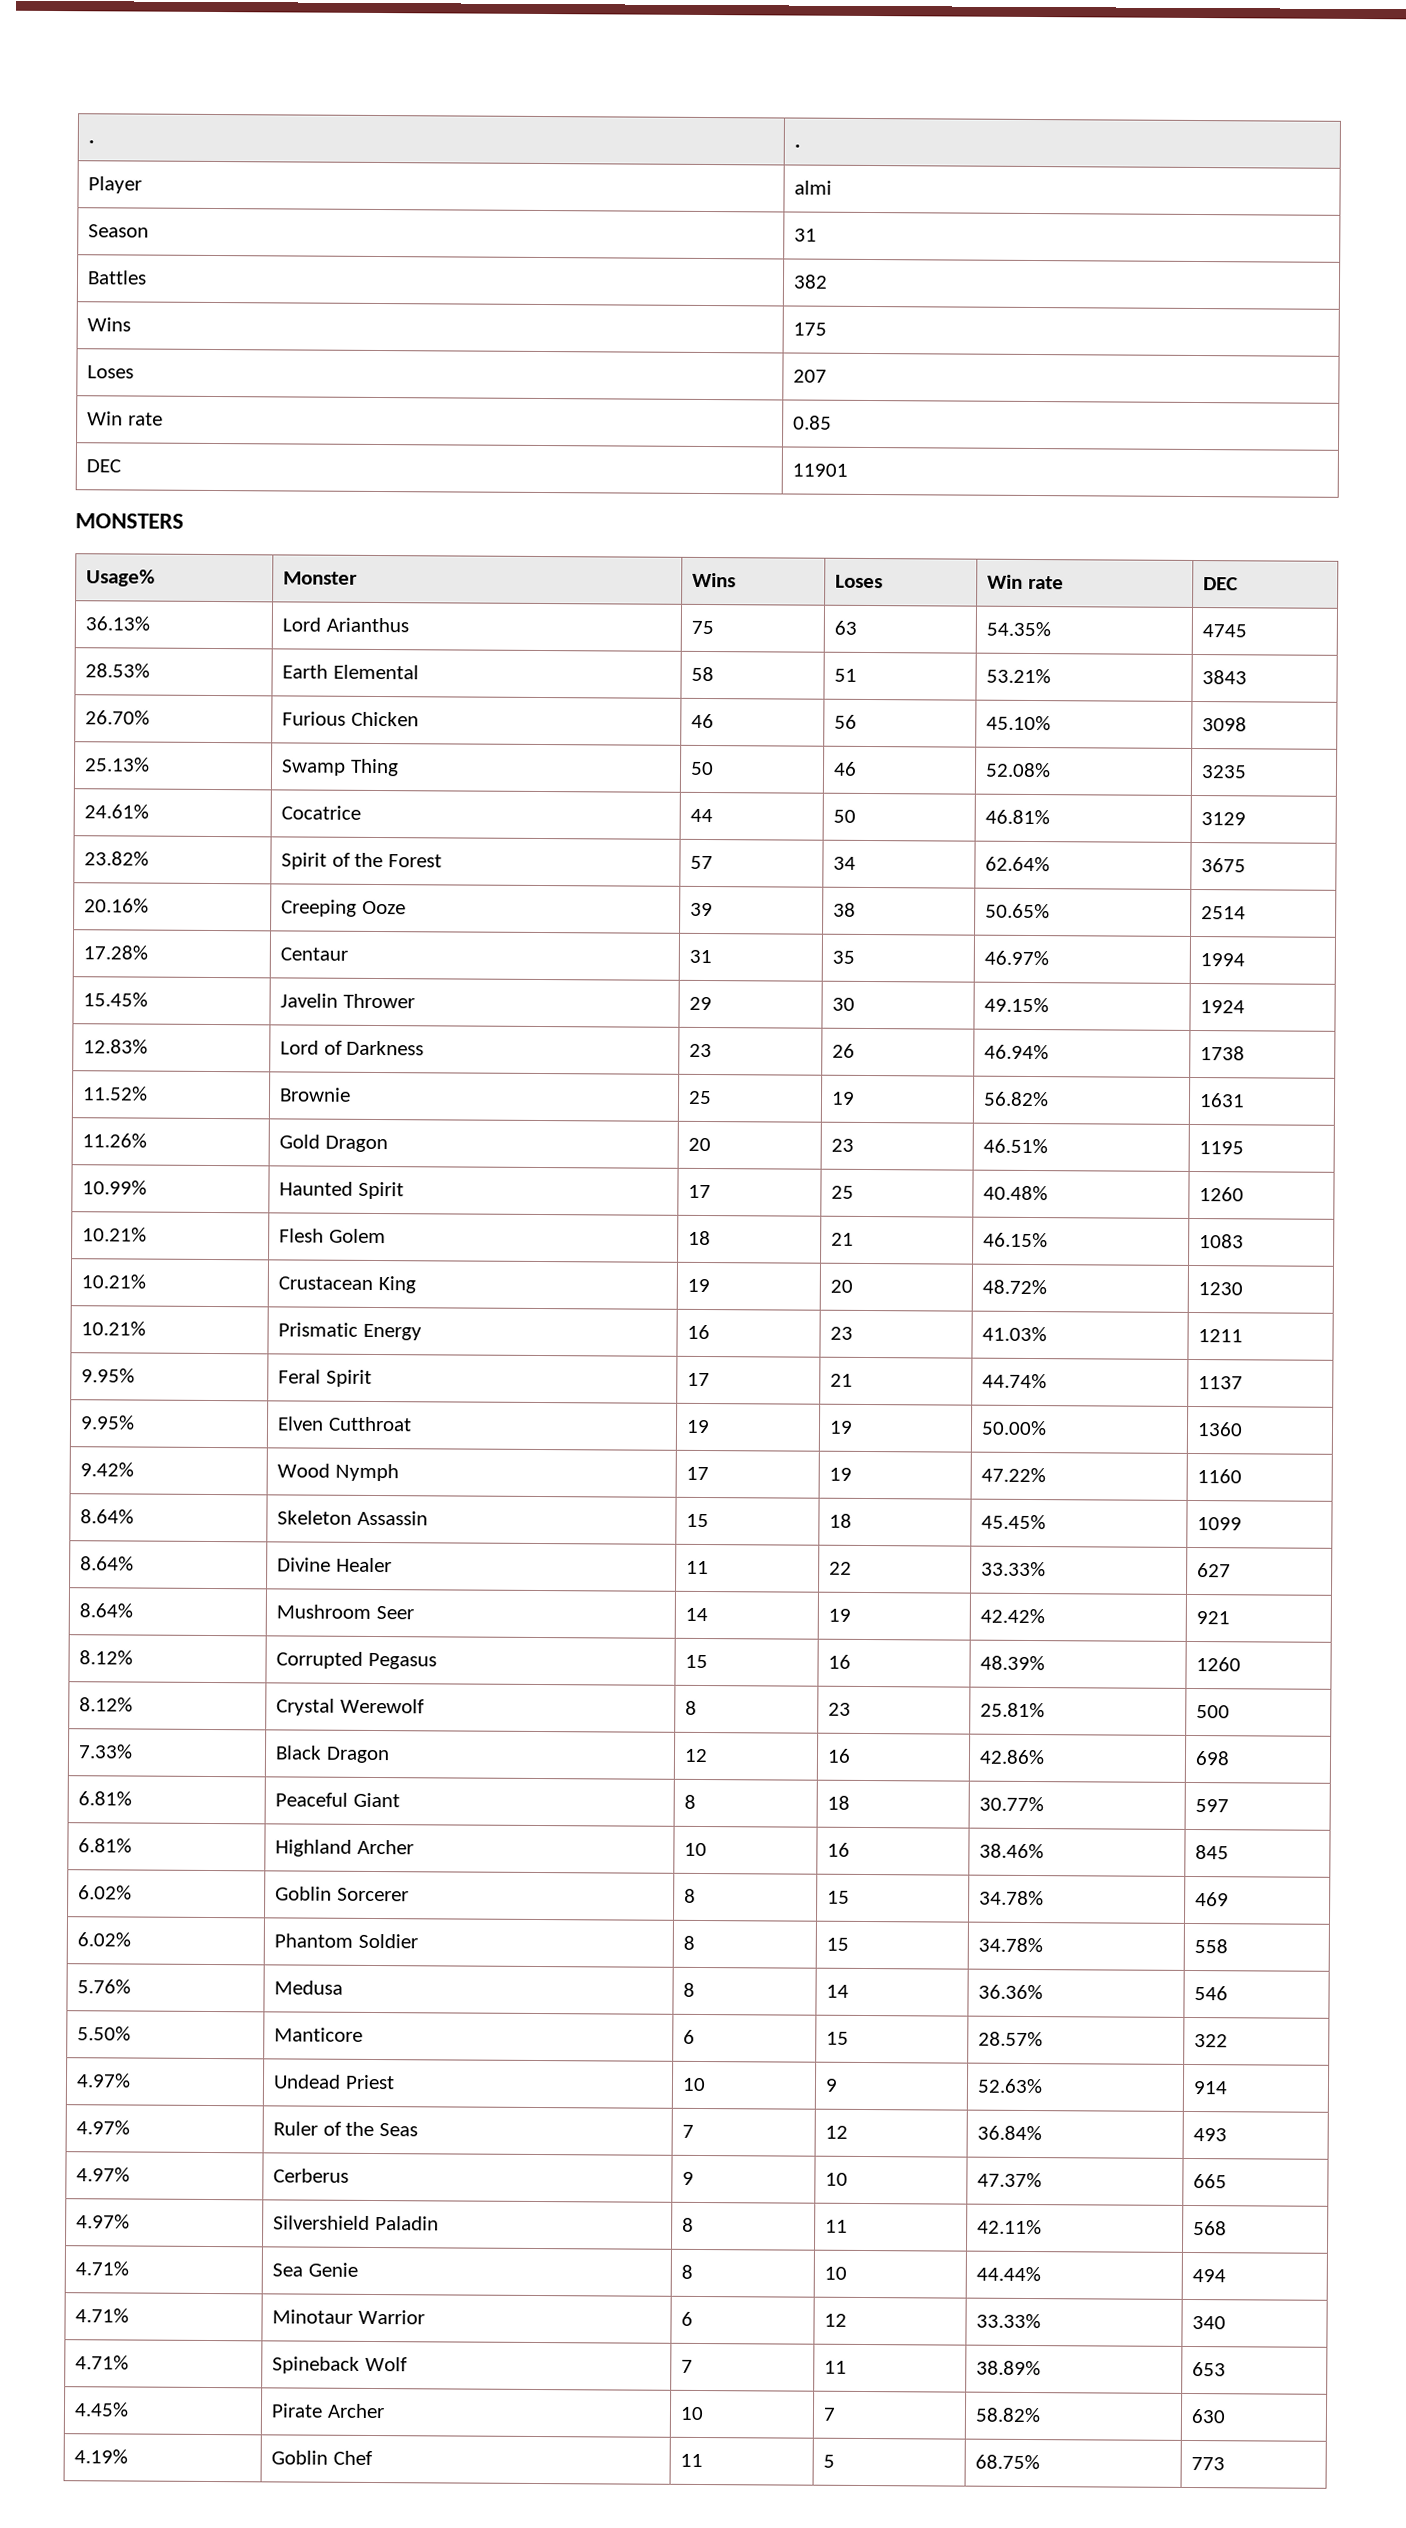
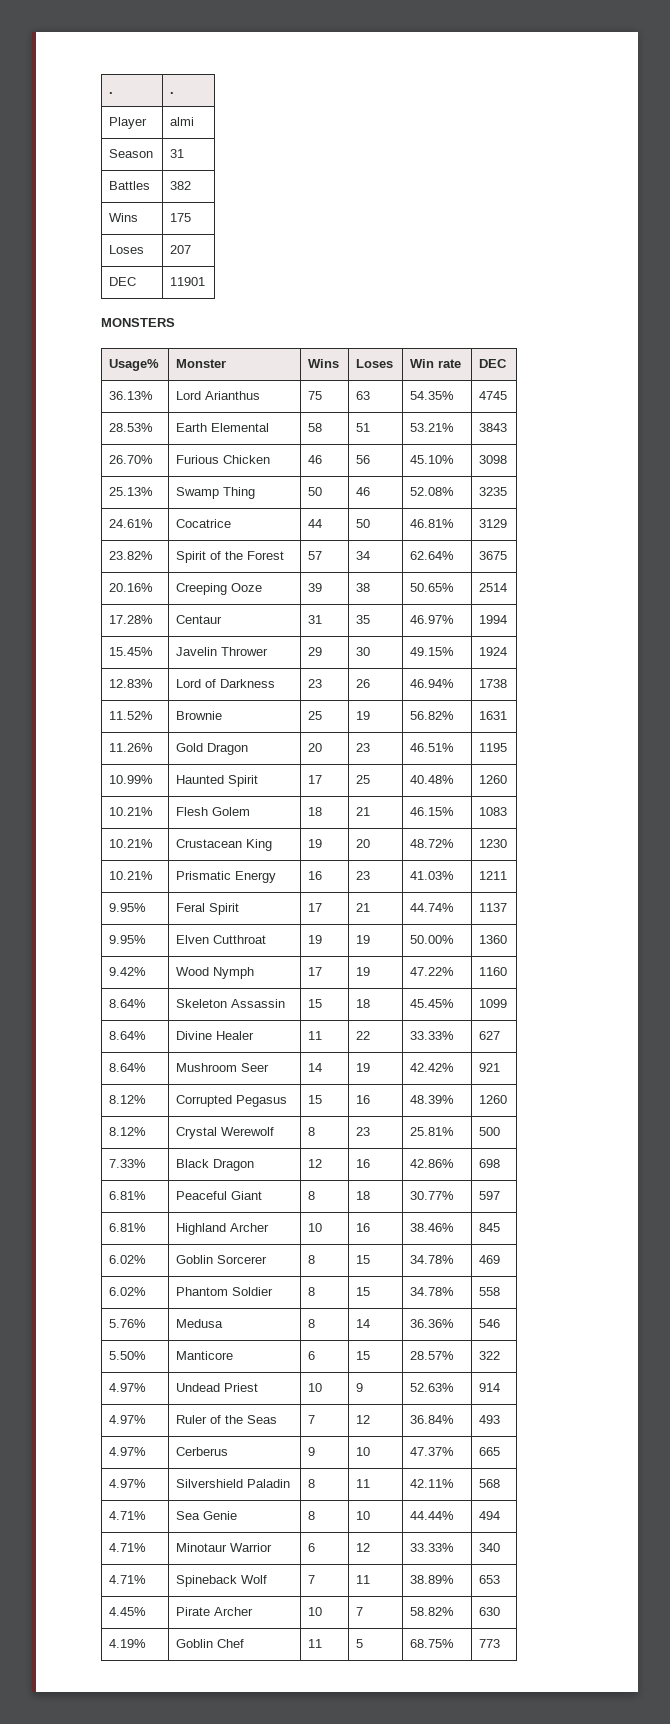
- Win rate | 0.85

